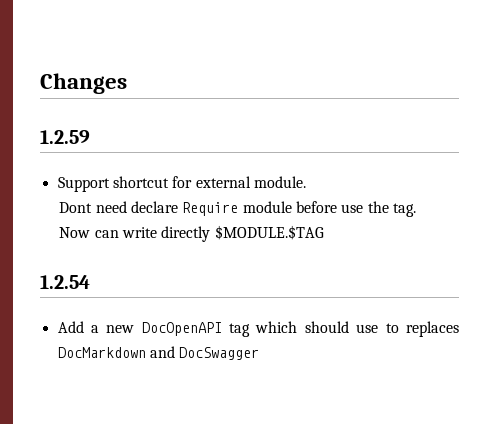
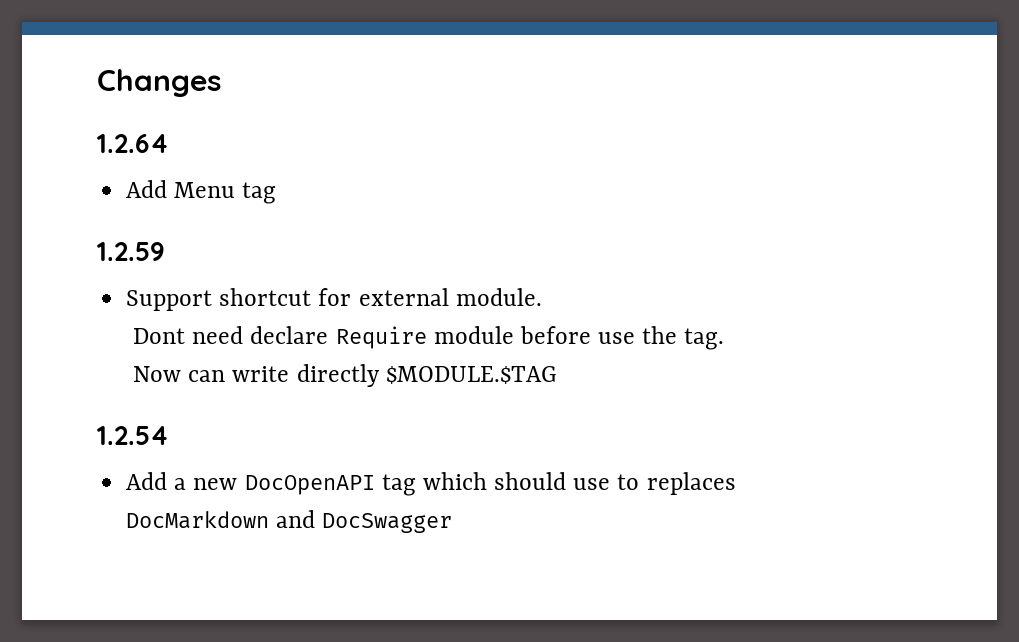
+ 1.2.64
+ Add Menu tag

